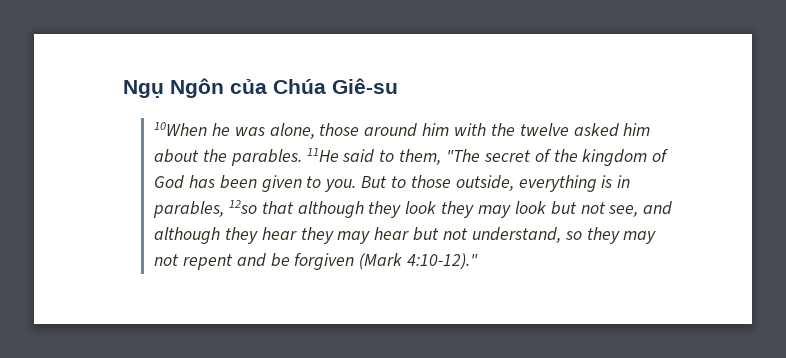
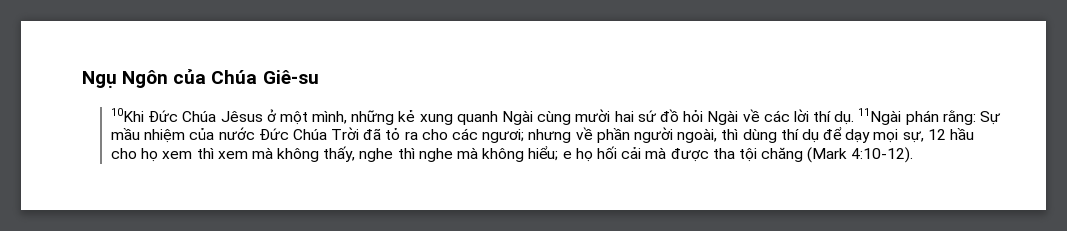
- 10When he was alone, those around him with the twelve asked him about the parables. 11He said to them, "The secret of the kingdom of God has been given to you. But to those outside, everything is in parables, 12so that although they look they may look but not see, and although they hear they may hear but not understand, so they may not repent and be forgiven (Mark 4:10-12)."
+ 10Khi Ðức Chúa Jêsus ở một mình, những kẻ xung quanh Ngài cùng mười hai sứ đồ hỏi Ngài về các lời thí dụ. 11Ngài phán rằng: Sự mầu nhiệm của nước Ðức Chúa Trời đã tỏ ra cho các ngươi; nhưng về phần người ngoài, thì dùng thí dụ để dạy mọi sự, 12 hầu cho họ xem thì xem mà không thấy, nghe thì nghe mà không hiểu; e họ hối cải mà được tha tội chăng (Mark 4:10-12).

